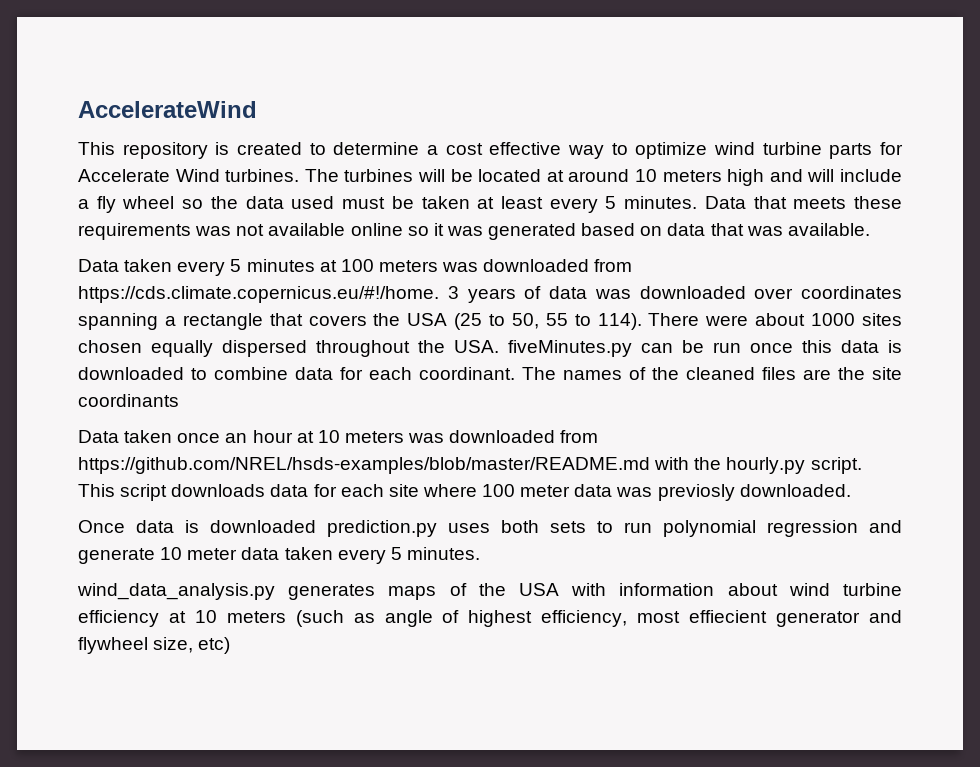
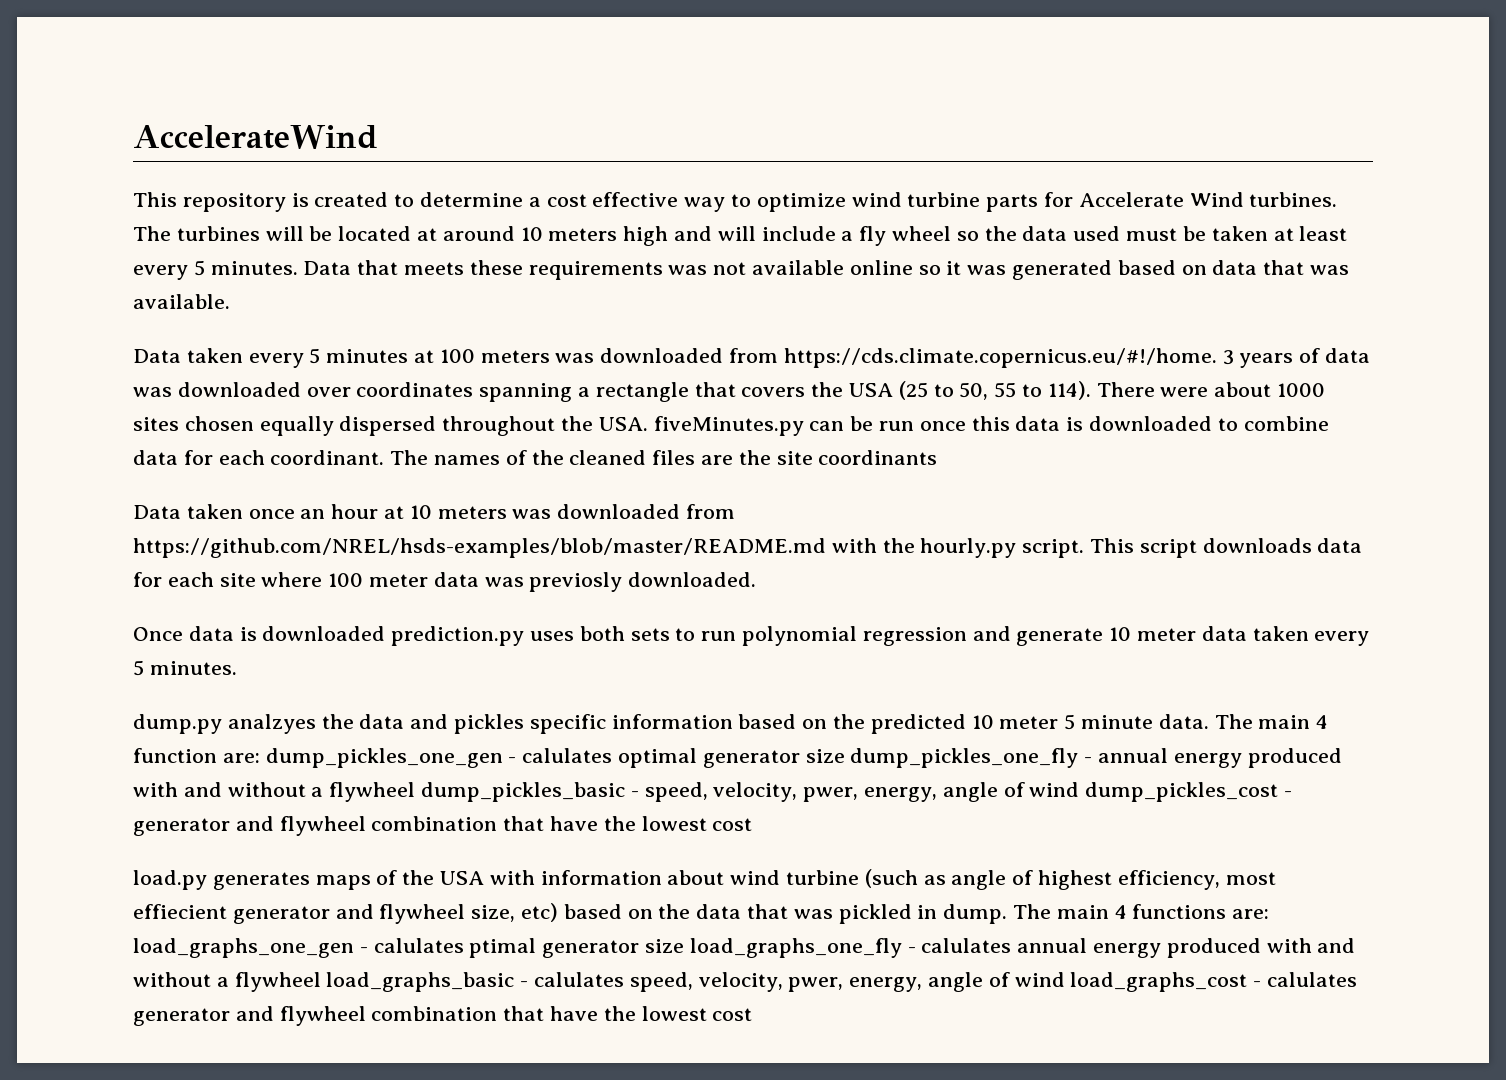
- wind_data_analysis.py generates maps of the USA with information about wind turbine efficiency at 10 meters (such as angle of highest efficiency, most effiecient generator and flywheel size, etc)
+ dump.py analzyes the data and pickles specific information based on the predicted 10 meter 5 minute data. The main 4 function are: dump_pickles_one_gen - calulates optimal generator size dump_pickles_one_fly - annual energy produced with and without a flywheel dump_pickles_basic - speed, velocity, pwer, energy, angle of wind dump_pickles_cost - generator and flywheel combination that have the lowest cost
+ load.py generates maps of the USA with information about wind turbine (such as angle of highest efficiency, most effiecient generator and flywheel size, etc) based on the data that was pickled in dump. The main 4 functions are: load_graphs_one_gen - calulates ptimal generator size load_graphs_one_fly - calulates annual energy produced with and without a flywheel load_graphs_basic - calulates speed, velocity, pwer, energy, angle of wind load_graphs_cost - calulates generator and flywheel combination that have the lowest cost

